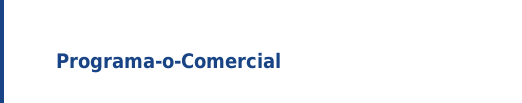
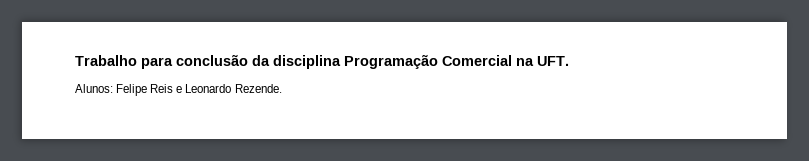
- Programa-o-Comercial
+ Trabalho para conclusão da disciplina Programação Comercial na UFT.
+ Alunos: Felipe Reis e Leonardo Rezende.

